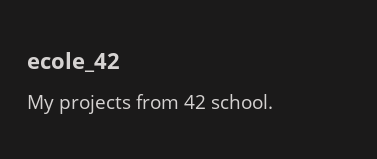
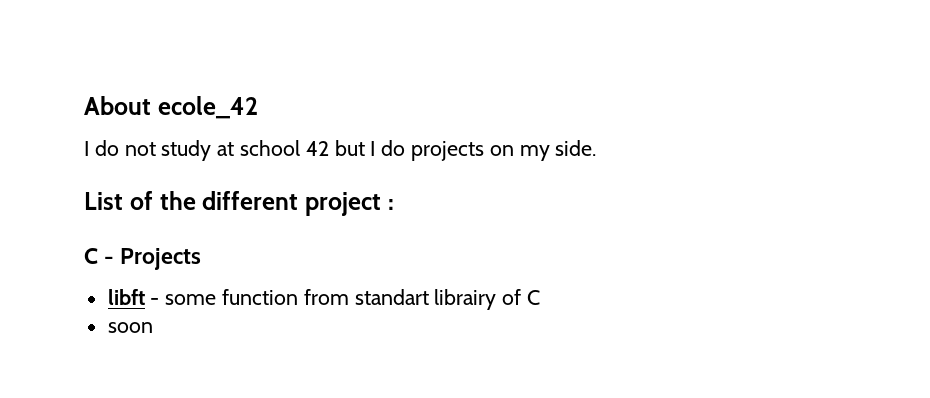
- ecole_42
+ About ecole_42
- My projects from 42 school.
+ I do not study at school 42 but I do projects on my side.
+ List of the different project :
+ C - Projects
+ libft - some function from standart librairy of C
+ soon

